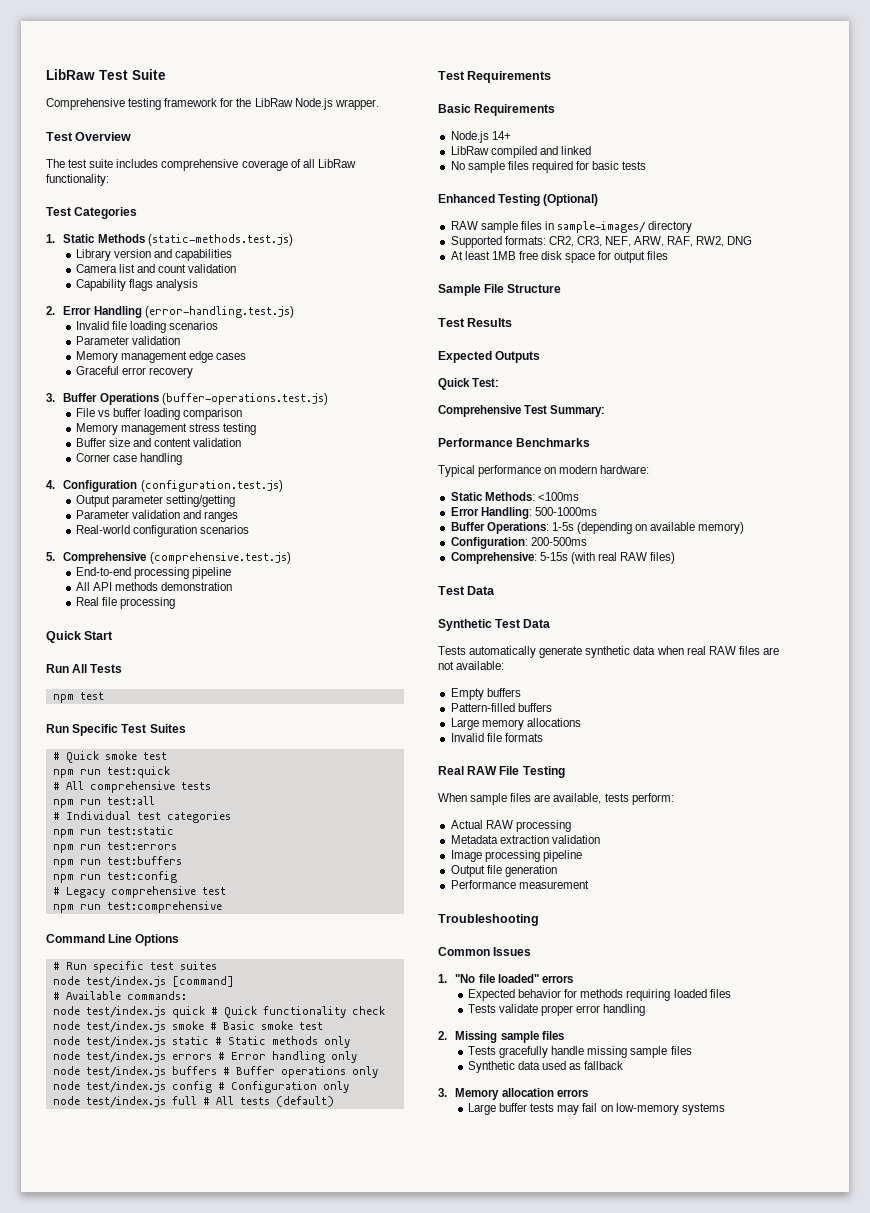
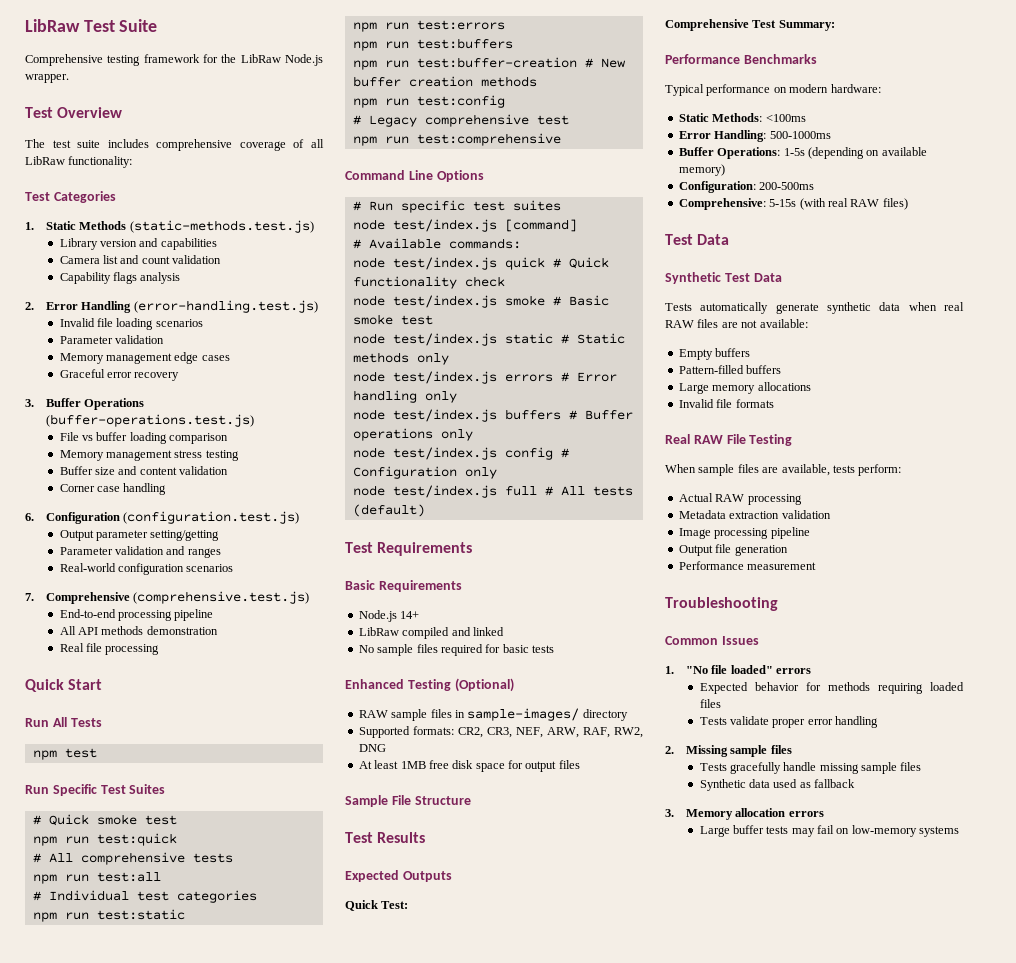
- 4. Configuration (configuration.test.js)
+ 6. Configuration (configuration.test.js)
- 5. Comprehensive (comprehensive.test.js)
+ 7. Comprehensive (comprehensive.test.js)
+ npm run test:buffer-creation # New buffer creation methods

